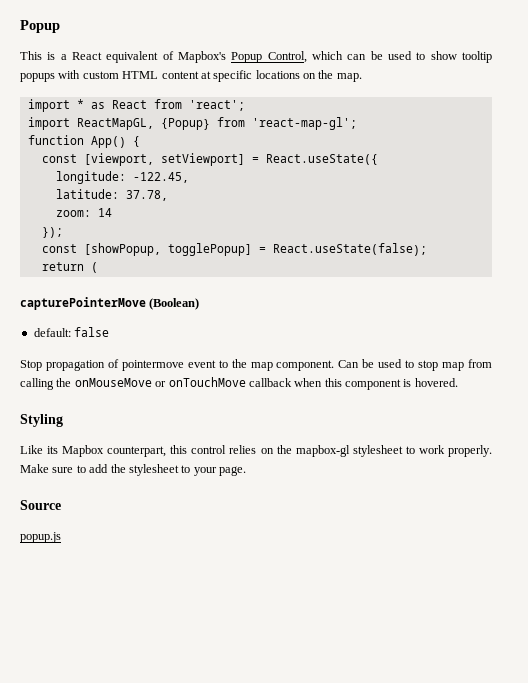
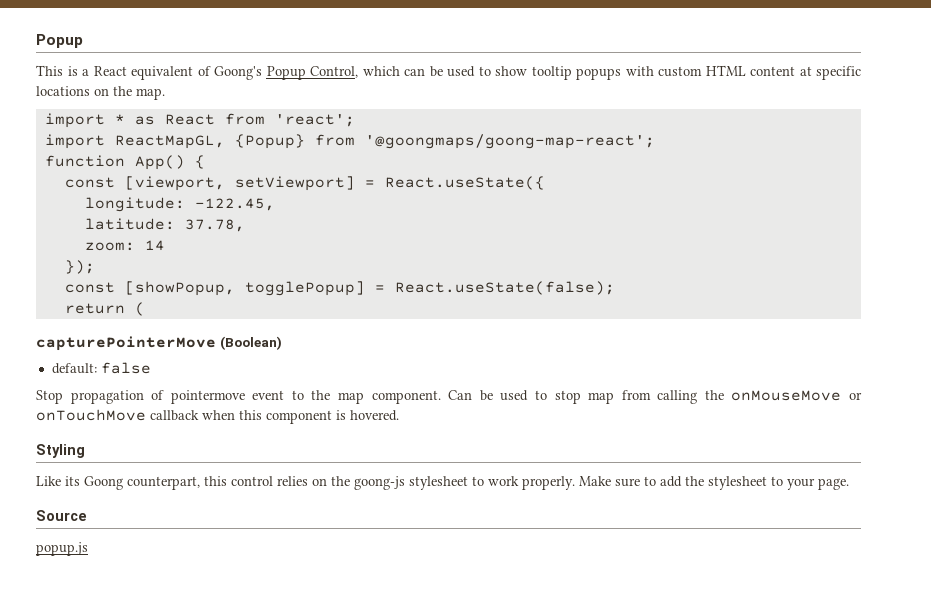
- This is a React equivalent of Mapbox's Popup Control, which can be used to show tooltip popups with custom HTML content at specific locations on the map.
+ This is a React equivalent of Goong's Popup Control, which can be used to show tooltip popups with custom HTML content at specific locations on the map.
- import ReactMapGL, {Popup} from 'react-map-gl';
+ import ReactMapGL, {Popup} from '@goongmaps/goong-map-react';
- Like its Mapbox counterpart, this control relies on the mapbox-gl stylesheet to work properly.
+ Like its Goong counterpart, this control relies on the goong-js stylesheet to work properly.

